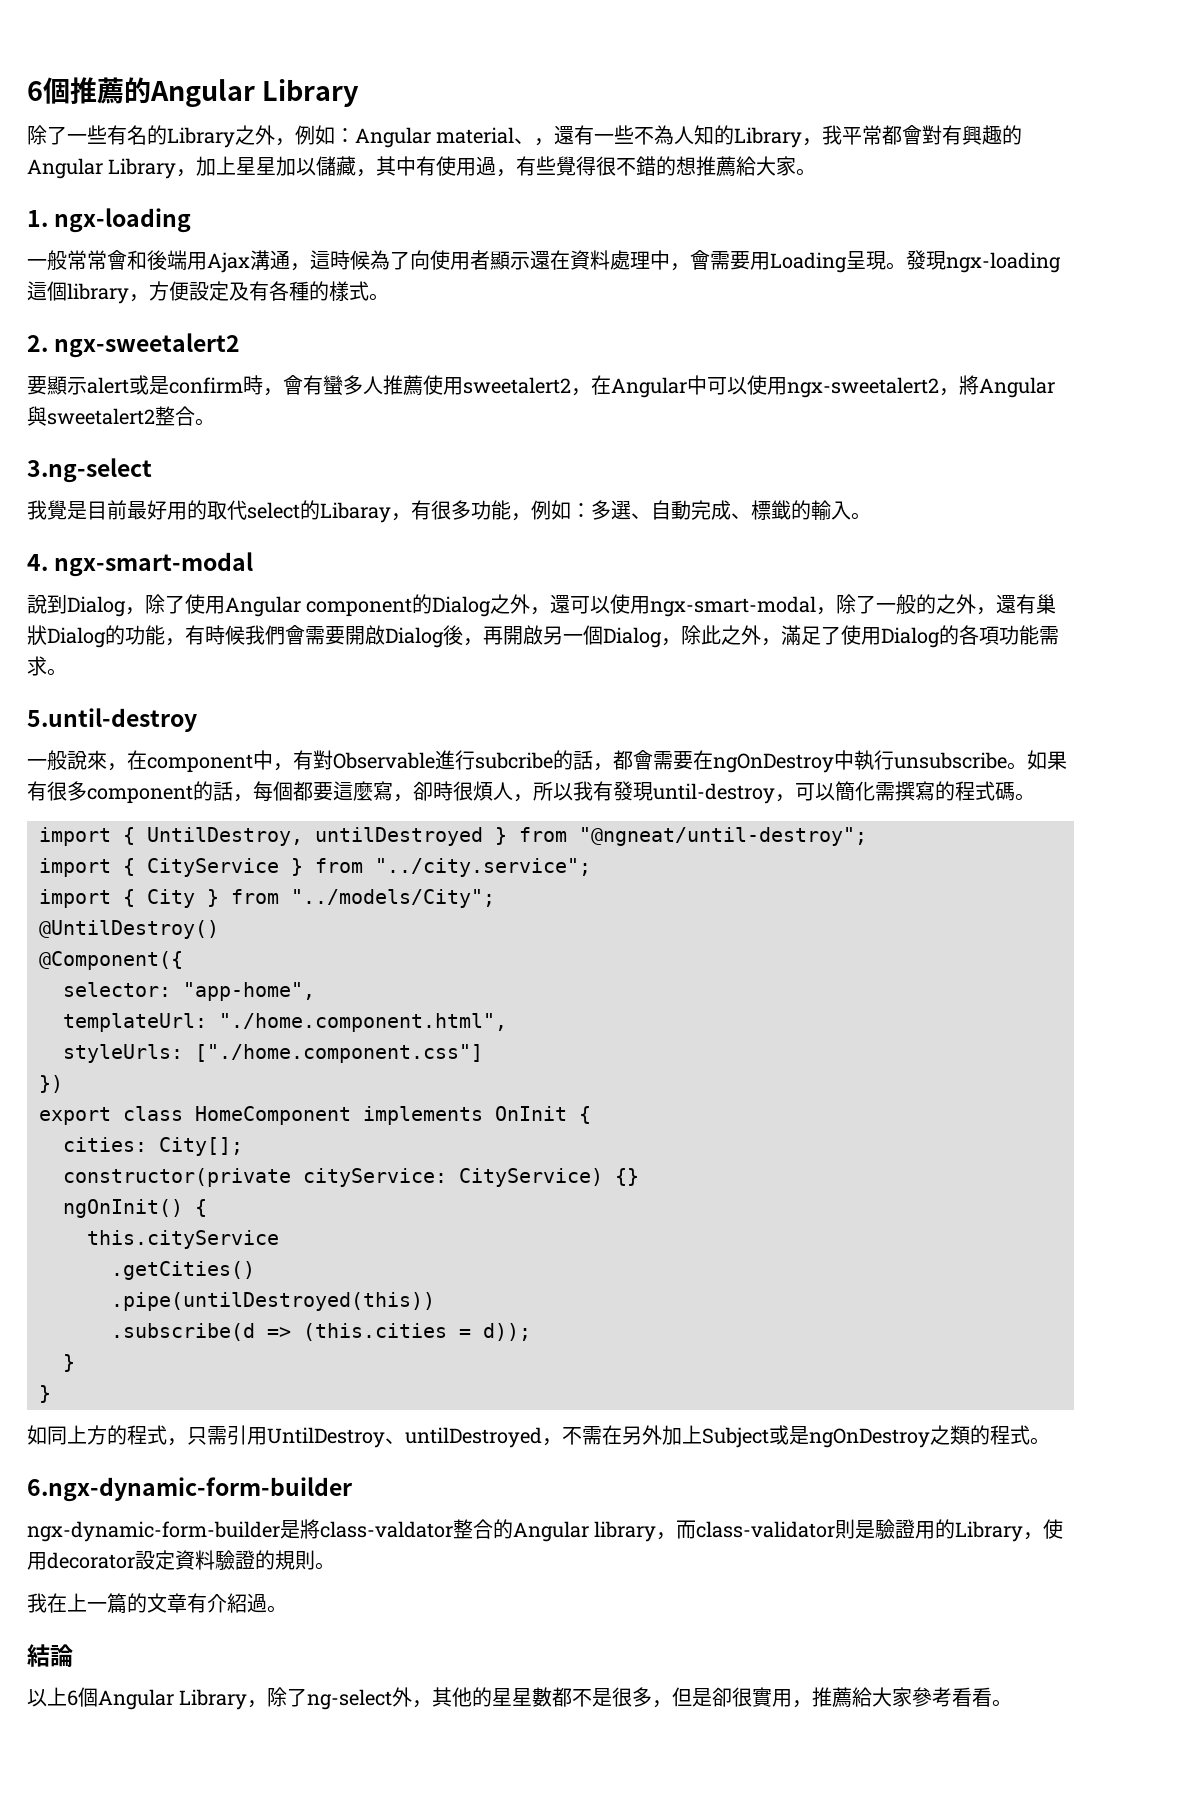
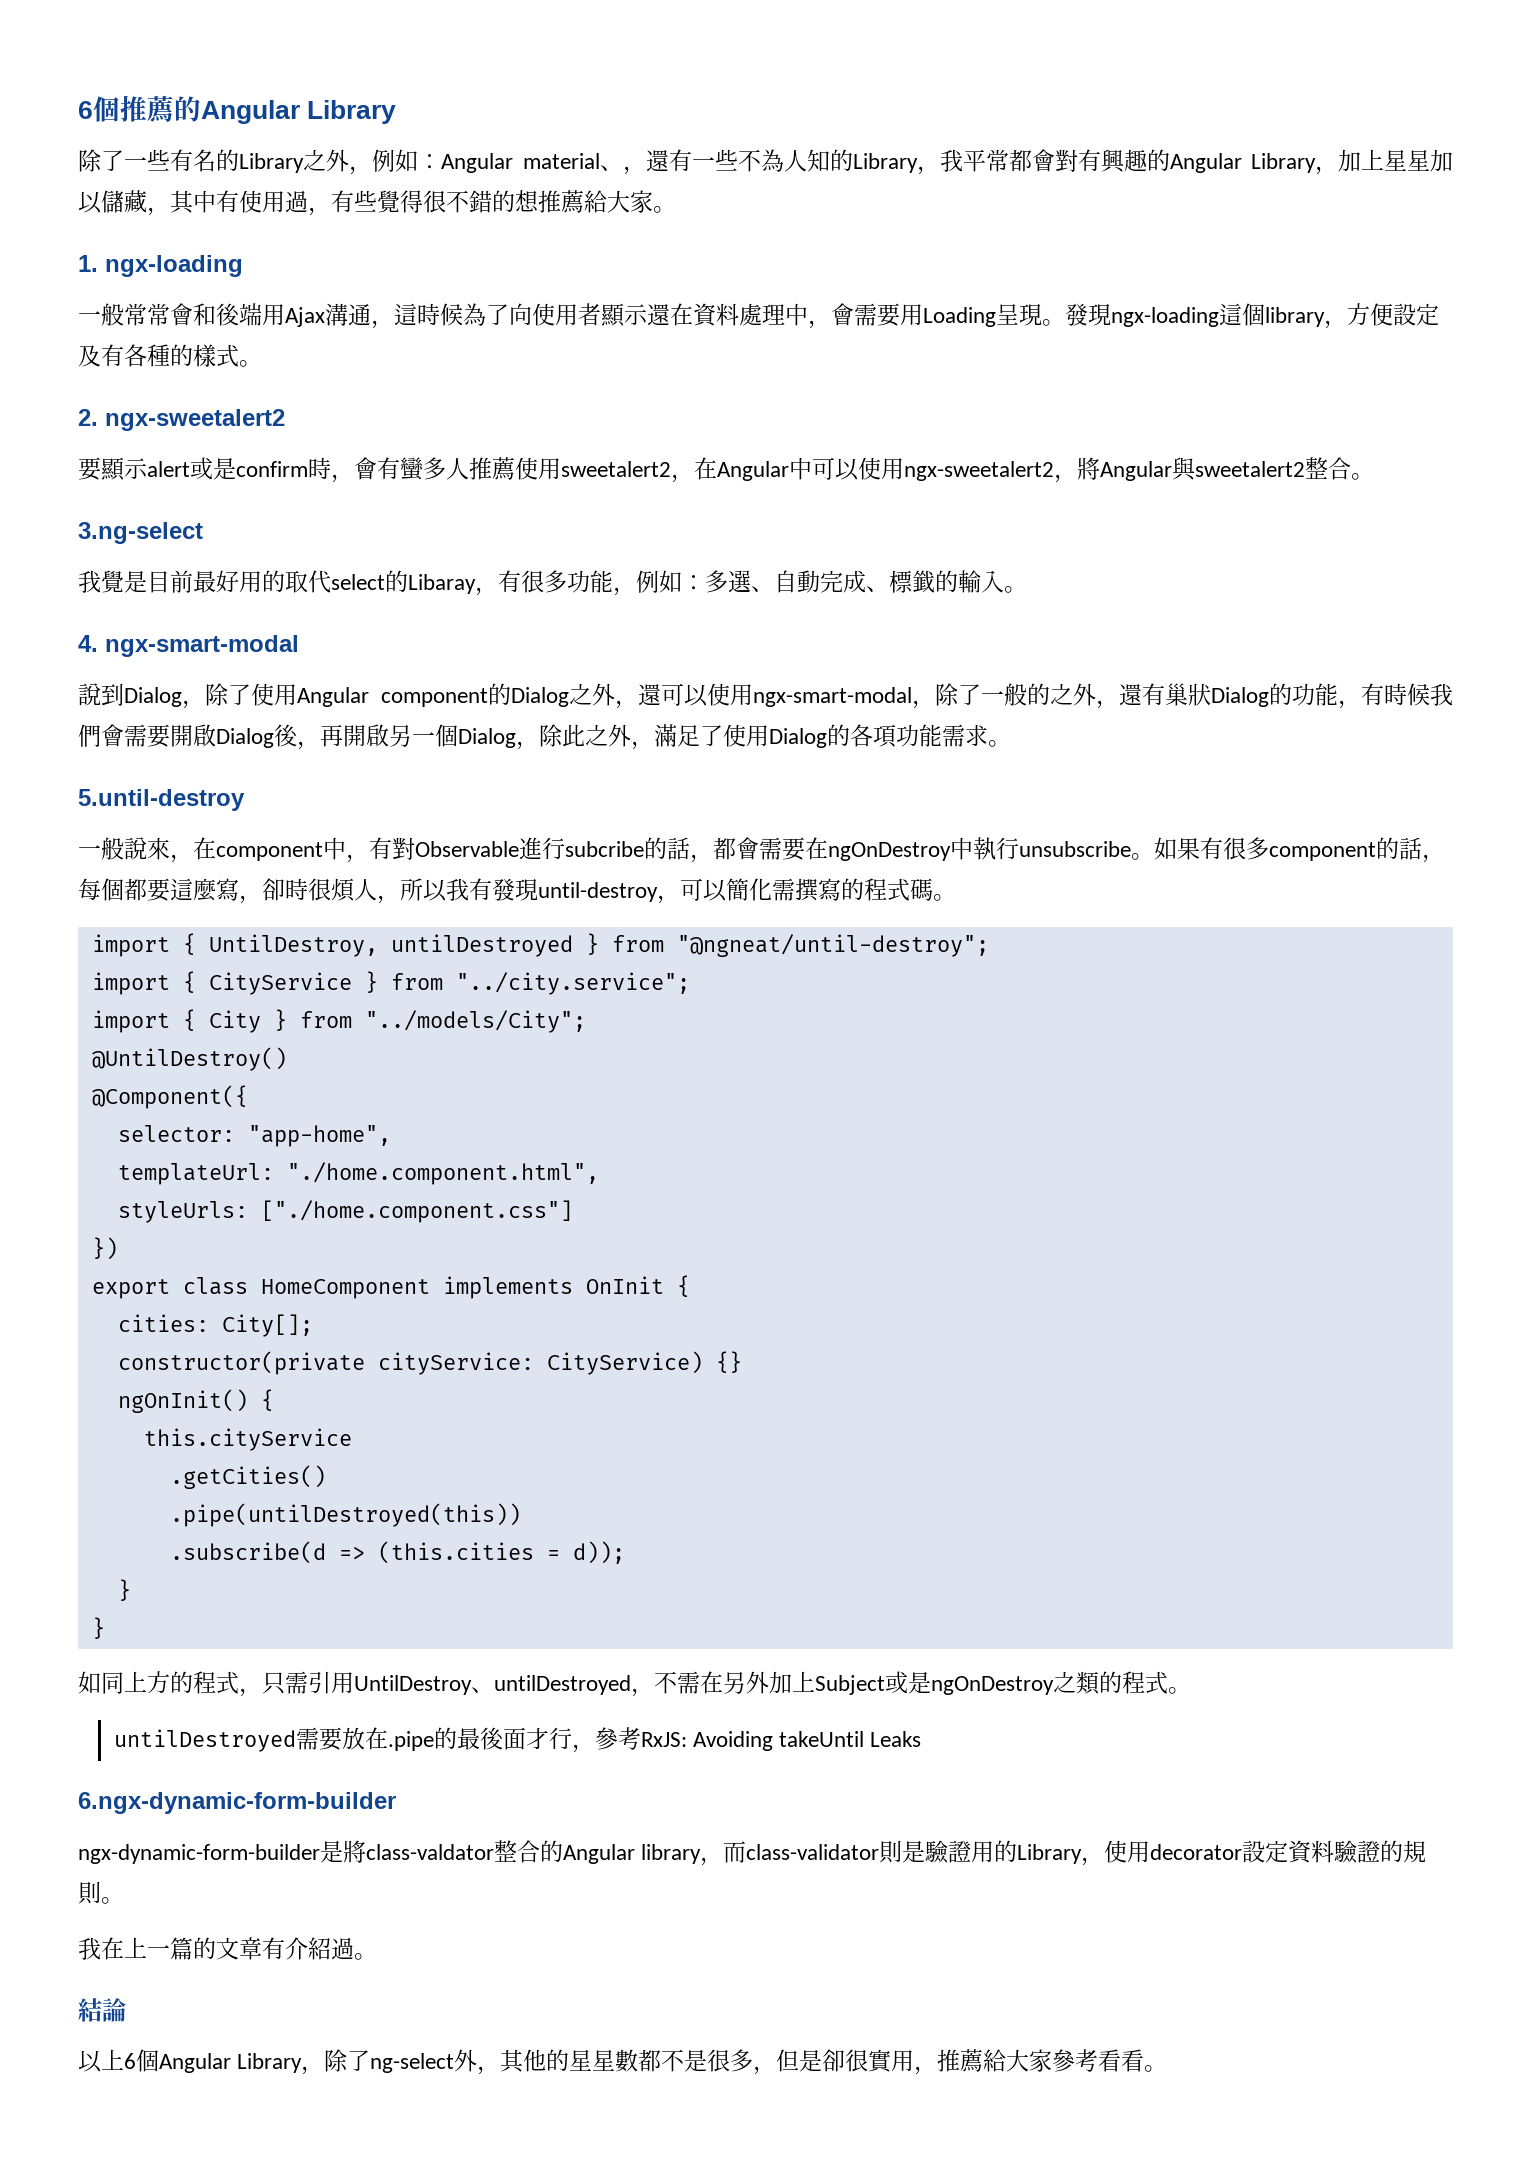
+ untilDestroyed需要放在.pipe的最後面才行，參考RxJS: Avoiding takeUntil Leaks

